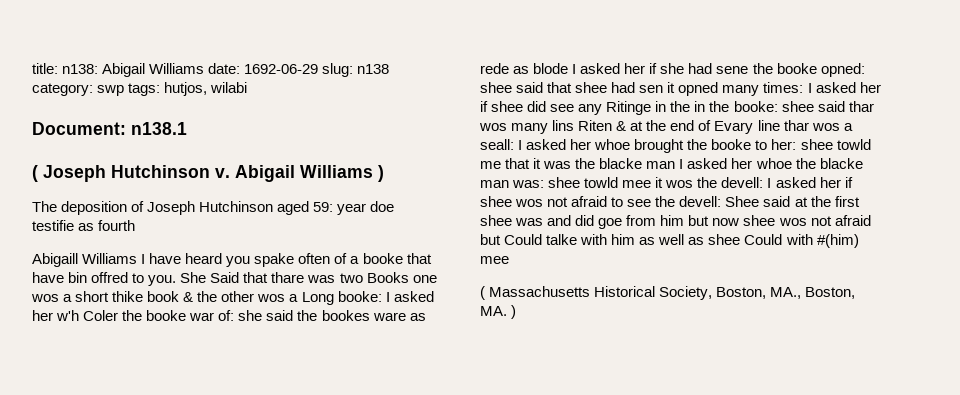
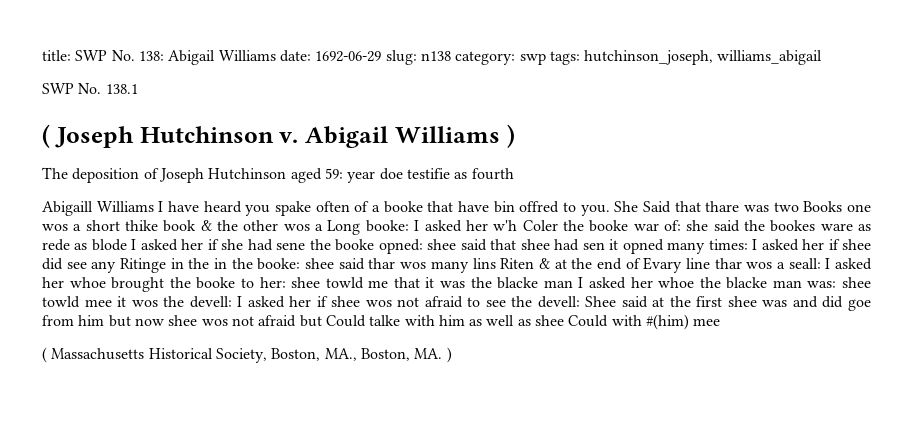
- title: n138: Abigail Williams date: 1692-06-29 slug: n138 category: swp tags: hutjos, wilabi
- Document: n138.1
+ title: SWP No. 138: Abigail Williams date: 1692-06-29 slug: n138 category: swp tags: hutchinson_joseph, williams_abigail
+ SWP No. 138.1

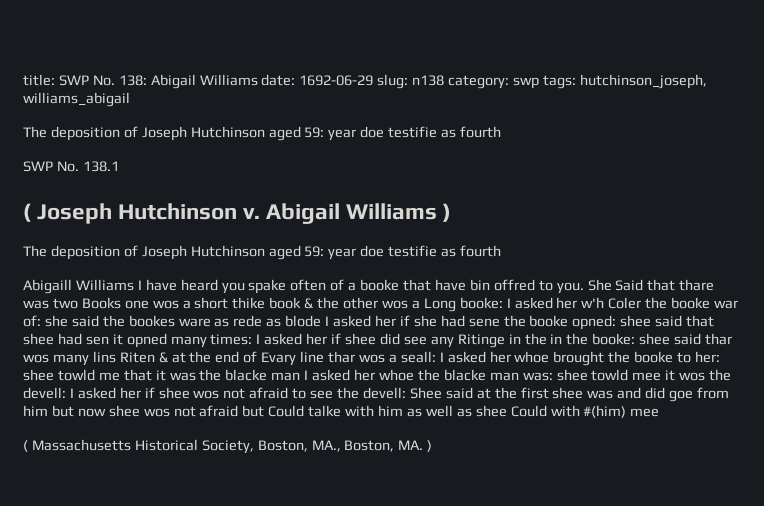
  title: SWP No. 138: Abigail Williams date: 1692-06-29 slug: n138 category: swp tags: hutchinson_joseph, williams_abigail
+ The deposition of Joseph Hutchinson aged 59: year doe testifie as fourth

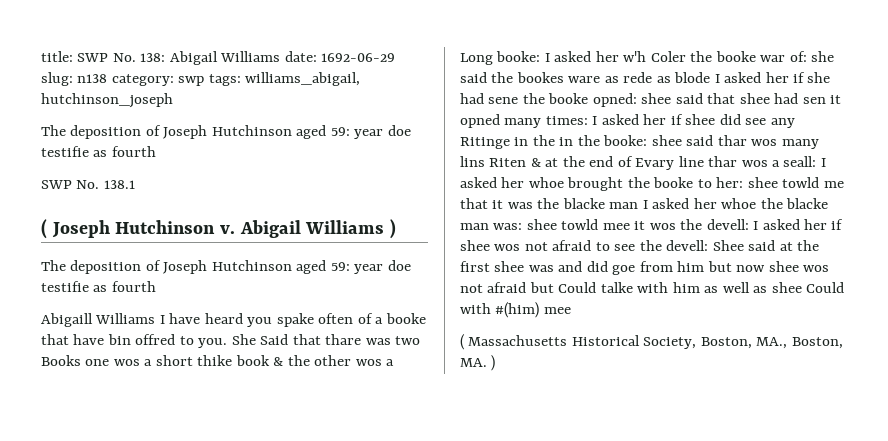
- title: SWP No. 138: Abigail Williams date: 1692-06-29 slug: n138 category: swp tags: hutchinson_joseph, williams_abigail
+ title: SWP No. 138: Abigail Williams date: 1692-06-29 slug: n138 category: swp tags: williams_abigail, hutchinson_joseph

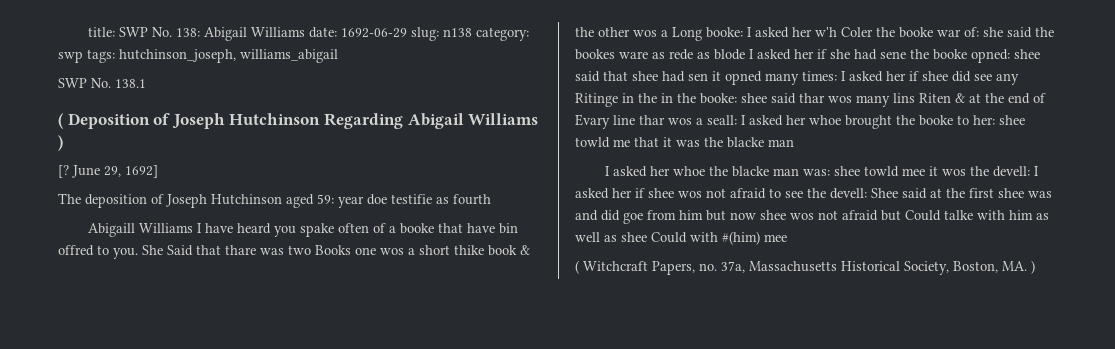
- title: SWP No. 138: Abigail Williams date: 1692-06-29 slug: n138 category: swp tags: williams_abigail, hutchinson_joseph
- The deposition of Joseph Hutchinson aged 59: year doe testifie as fourth
+ title: SWP No. 138: Abigail Williams date: 1692-06-29 slug: n138 category: swp tags: hutchinson_joseph, williams_abigail
- ( Joseph Hutchinson v. Abigail Williams )
+ ( Deposition of Joseph Hutchinson Regarding Abigail Williams )
+ [? June 29, 1692]
- shee towld me that it was the blacke man I asked her whoe the blacke man was:
+ shee towld me that it was the blacke man
+ I asked her whoe the blacke man was:
- ( Massachusetts Historical Society, Boston, MA., Boston, MA. )
+ ( Witchcraft Papers, no. 37a, Massachusetts Historical Society, Boston, MA. )

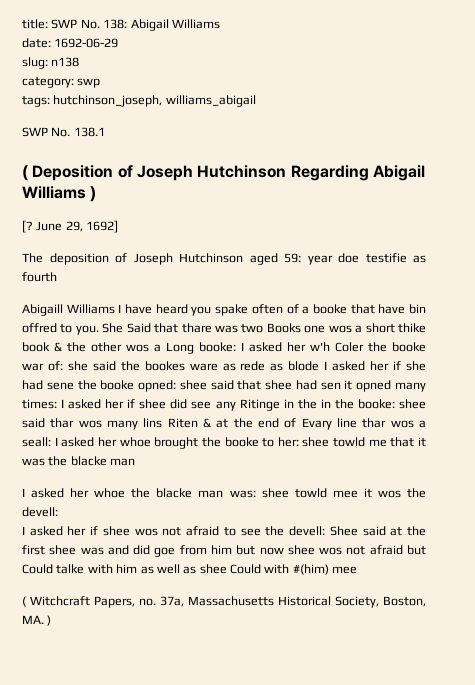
- title: SWP No. 138: Abigail Williams date: 1692-06-29 slug: n138 category: swp tags: hutchinson_joseph, williams_abigail
+ title: SWP No. 138: Abigail Williams
+ date: 1692-06-29
+ slug: n138
+ category: swp
+ tags: hutchinson_joseph, williams_abigail
- I asked her whoe the blacke man was: shee towld mee it wos the devell: I asked her if shee wos not afraid to see the devell: Shee said at the first shee was and did goe from him but now shee wos not afraid but Could talke with him as well as shee Could with #(him) mee
+ I asked her whoe the blacke man was: shee towld mee it wos the devell:
+ I asked her if shee wos not afraid to see the devell: Shee said at the first shee was and did goe from him but now shee wos not afraid but Could talke with him as well as shee Could with #(him) mee

